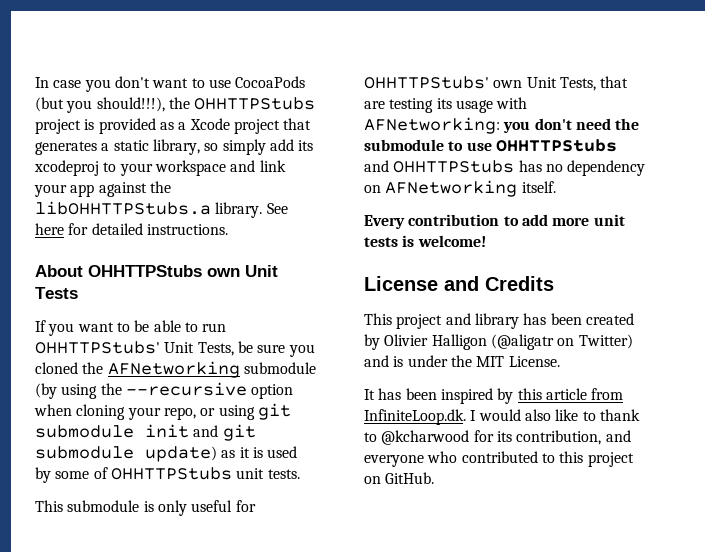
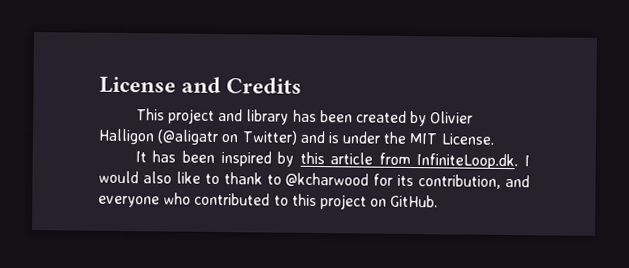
- In case you don't want to use CocoaPods (but you should!!!), the OHHTTPStubs project is provided as a Xcode project that generates a static library, so simply add its xcodeproj to your workspace and link your app against the libOHHTTPStubs.a library. See here for detailed instructions.
- About OHHTTPStubs own Unit Tests
- If you want to be able to run OHHTTPStubs' Unit Tests, be sure you cloned the AFNetworking submodule (by using the --recursive option when cloning your repo, or using git submodule init and git submodule update) as it is used by some of OHHTTPStubs unit tests.
- This submodule is only useful for OHHTTPStubs' own Unit Tests, that are testing its usage with AFNetworking: you don't need the submodule to use OHHTTPStubs and OHHTTPStubs has no dependency on AFNetworking itself.
- Every contribution to add more unit tests is welcome!

